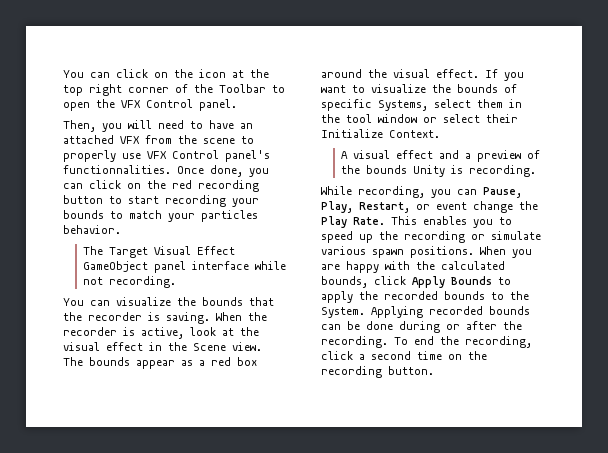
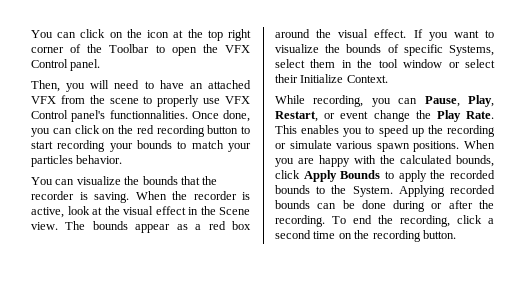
- The Target Visual Effect GameObject panel interface while not recording.
- A visual effect and a preview of the bounds Unity is recording.

